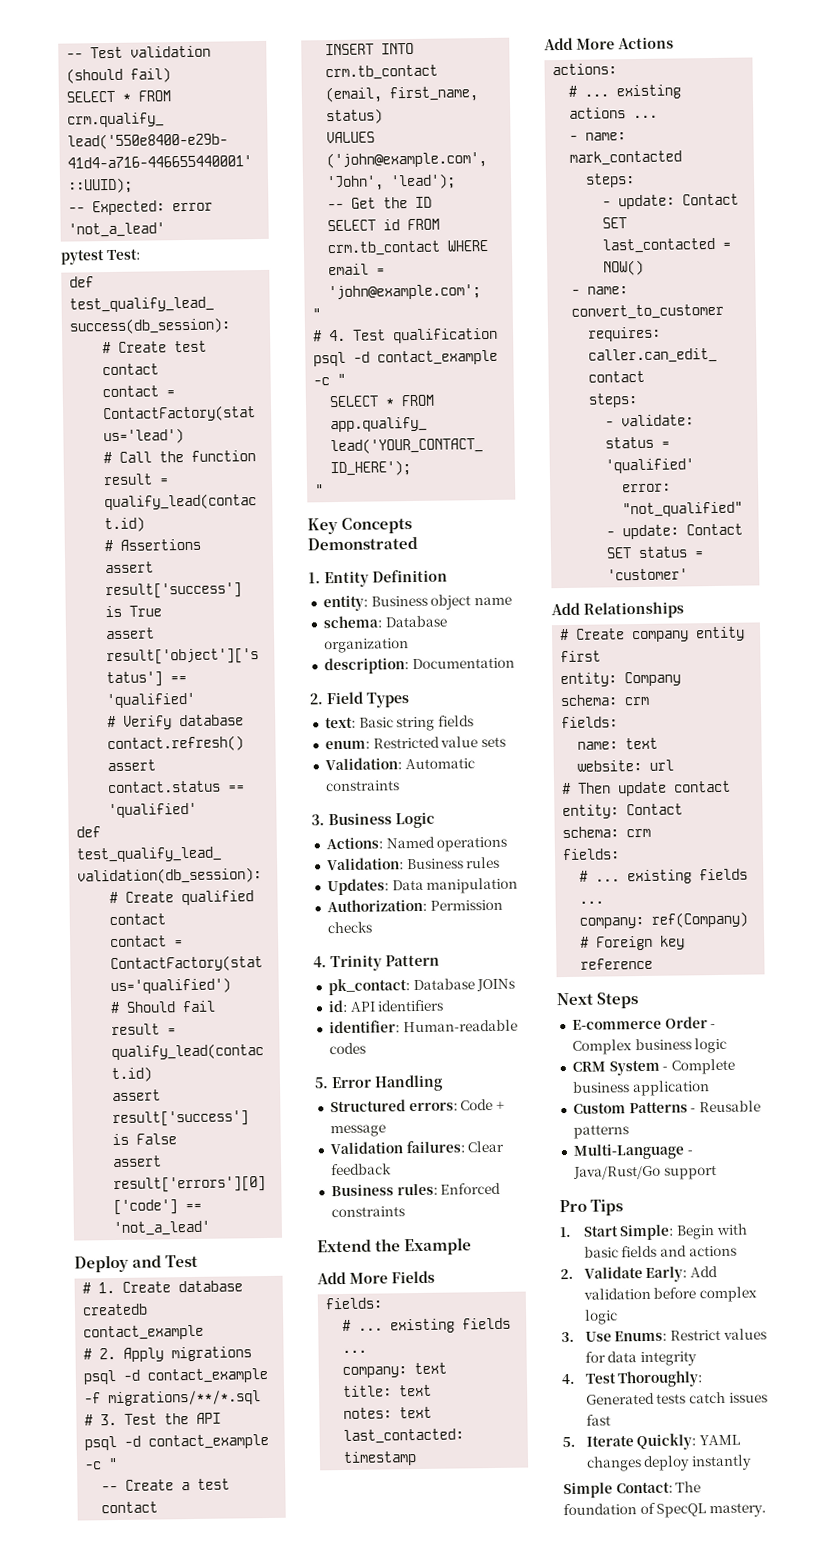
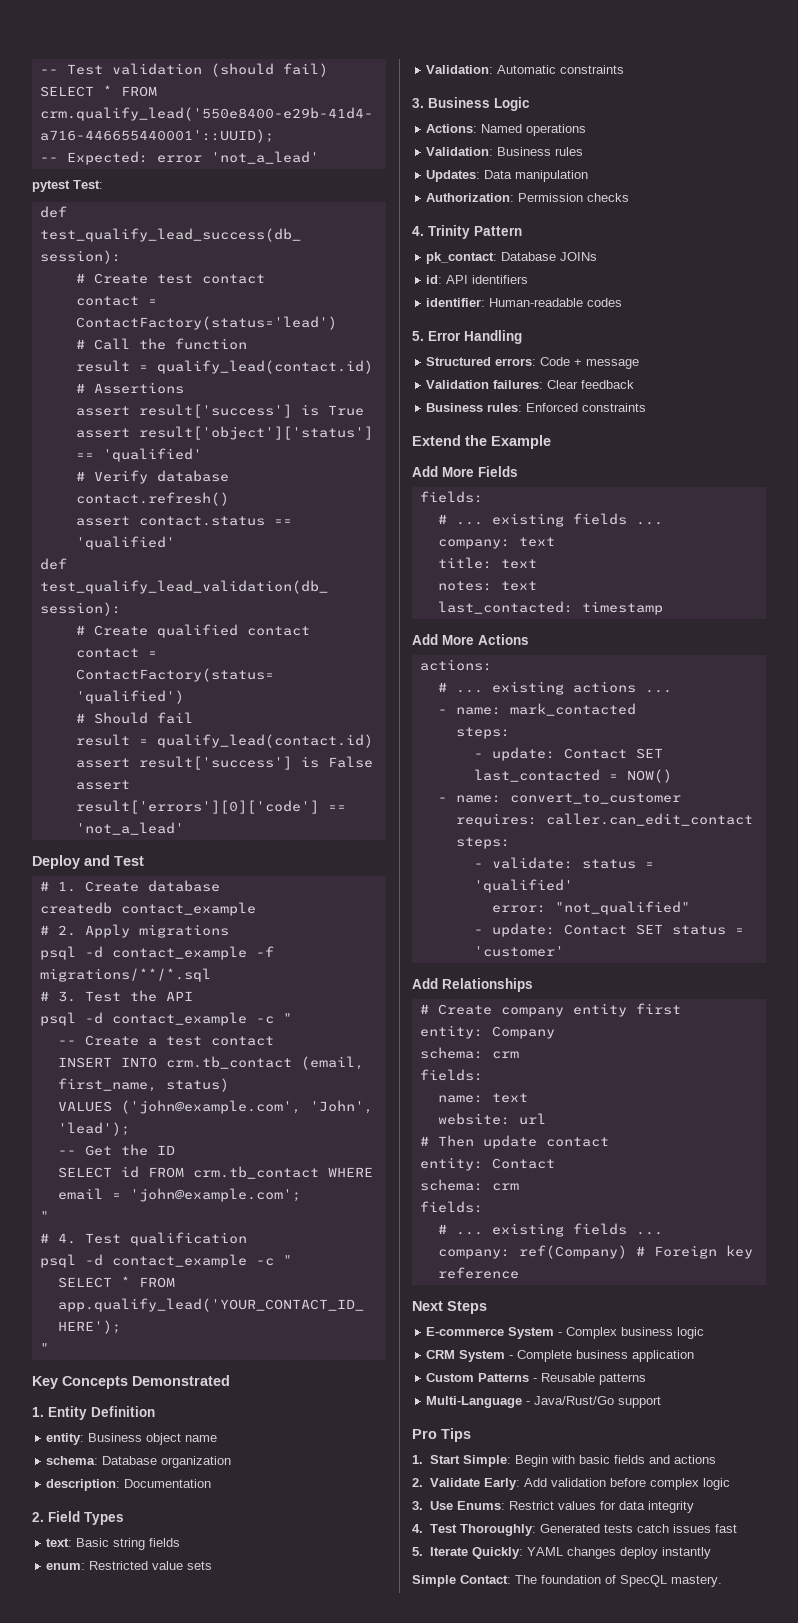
- E-commerce Order - Complex business logic
+ E-commerce System - Complex business logic

